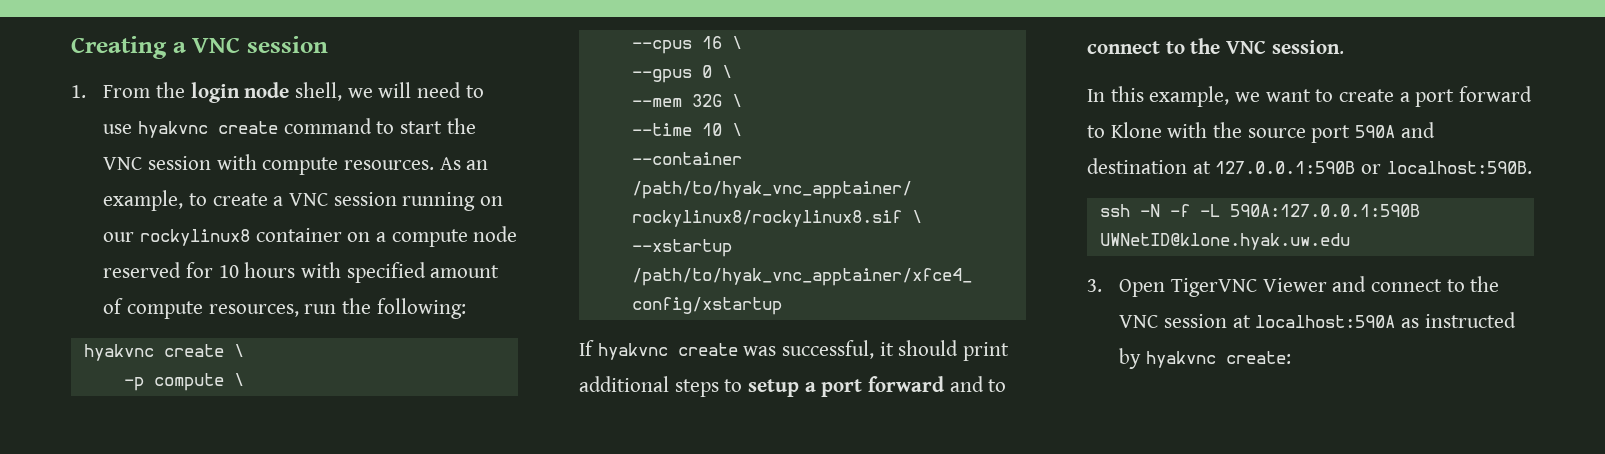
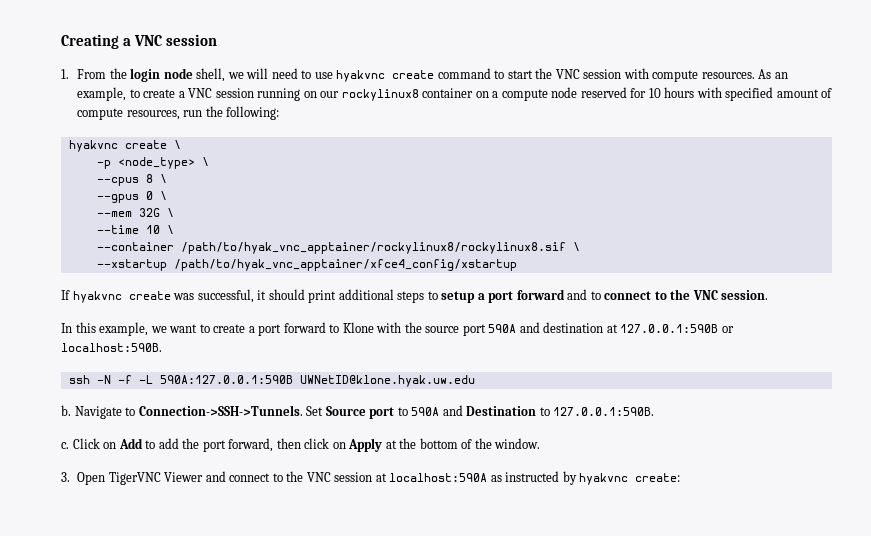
- -p compute \
+ -p <node_type> \
- --cpus 16 \
+ --cpus 8 \
+ b. Navigate to Connection->SSH->Tunnels. Set Source port to 590A and Destination to 127.0.0.1:590B.
+ c. Click on Add to add the port forward, then click on Apply at the bottom of the window.

